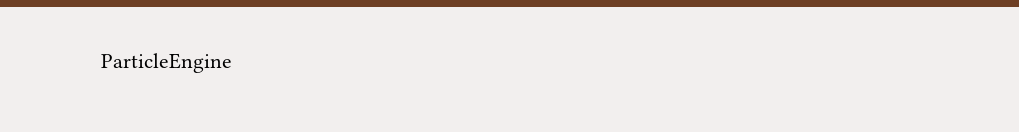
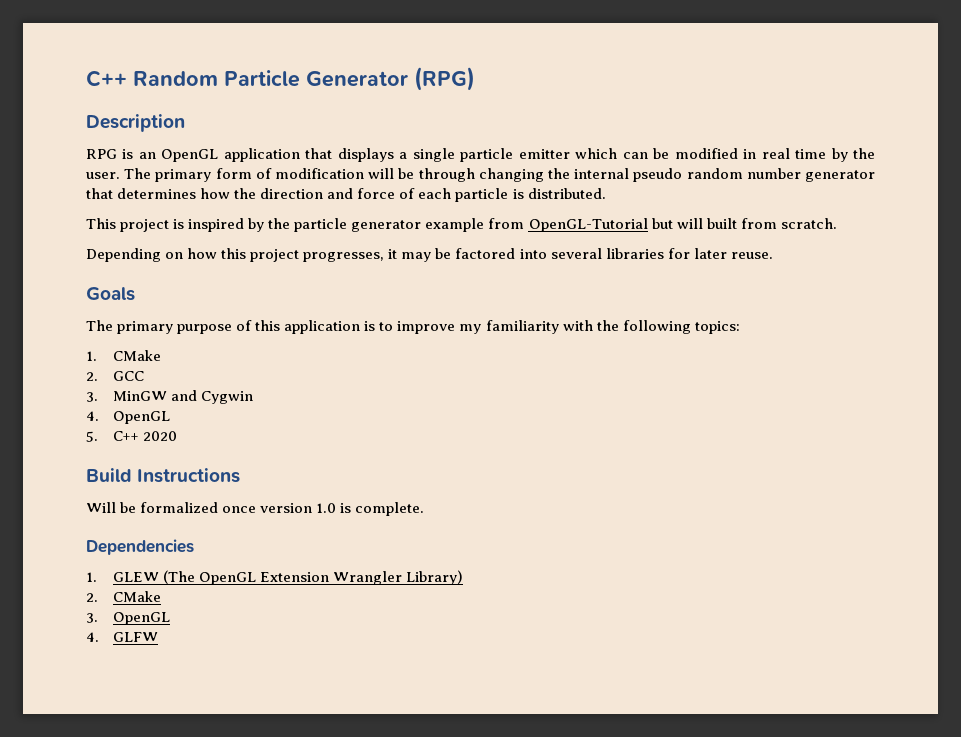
- ParticleEngine
+ C++ Random Particle Generator (RPG)
+ Description
+ RPG is an OpenGL application that displays a single particle emitter which can be modified in real time by the user. The primary form of modification will be through changing the internal pseudo random number generator that determines how the direction and force of each particle is distributed.
+ This project is inspired by the particle generator example from OpenGL-Tutorial but will built from scratch.
+ Depending on how this project progresses, it may be factored into several libraries for later reuse.
+ Goals
+ The primary purpose of this application is to improve my familiarity with the following topics:
+ 1. CMake
+ 2. GCC
+ 3. MinGW and Cygwin
+ 4. OpenGL
+ 5. C++ 2020
+ Build Instructions
+ Will be formalized once version 1.0 is complete.
+ Dependencies
+ 1. GLEW (The OpenGL Extension Wrangler Library)
+ 2. CMake
+ 3. OpenGL
+ 4. GLFW

